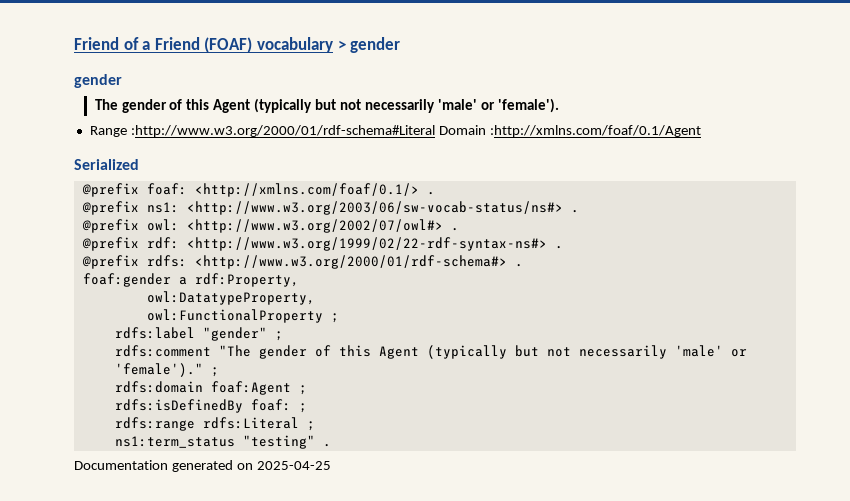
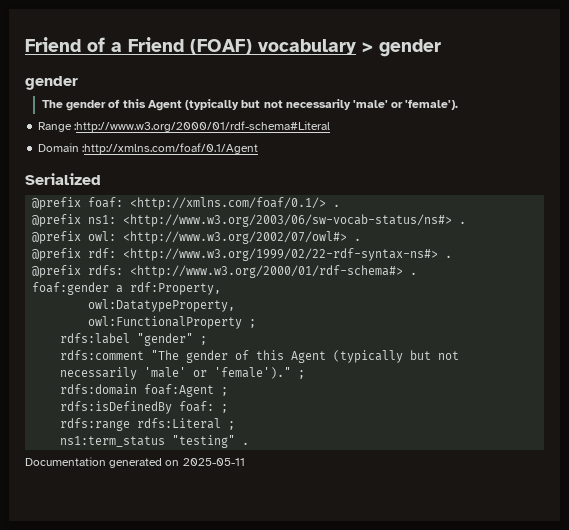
- Range :http://www.w3.org/2000/01/rdf-schema#Literal Domain :http://xmlns.com/foaf/0.1/Agent
+ Range :http://www.w3.org/2000/01/rdf-schema#Literal
+ Domain :http://xmlns.com/foaf/0.1/Agent
- Documentation generated on 2025-04-25
+ Documentation generated on 2025-05-11

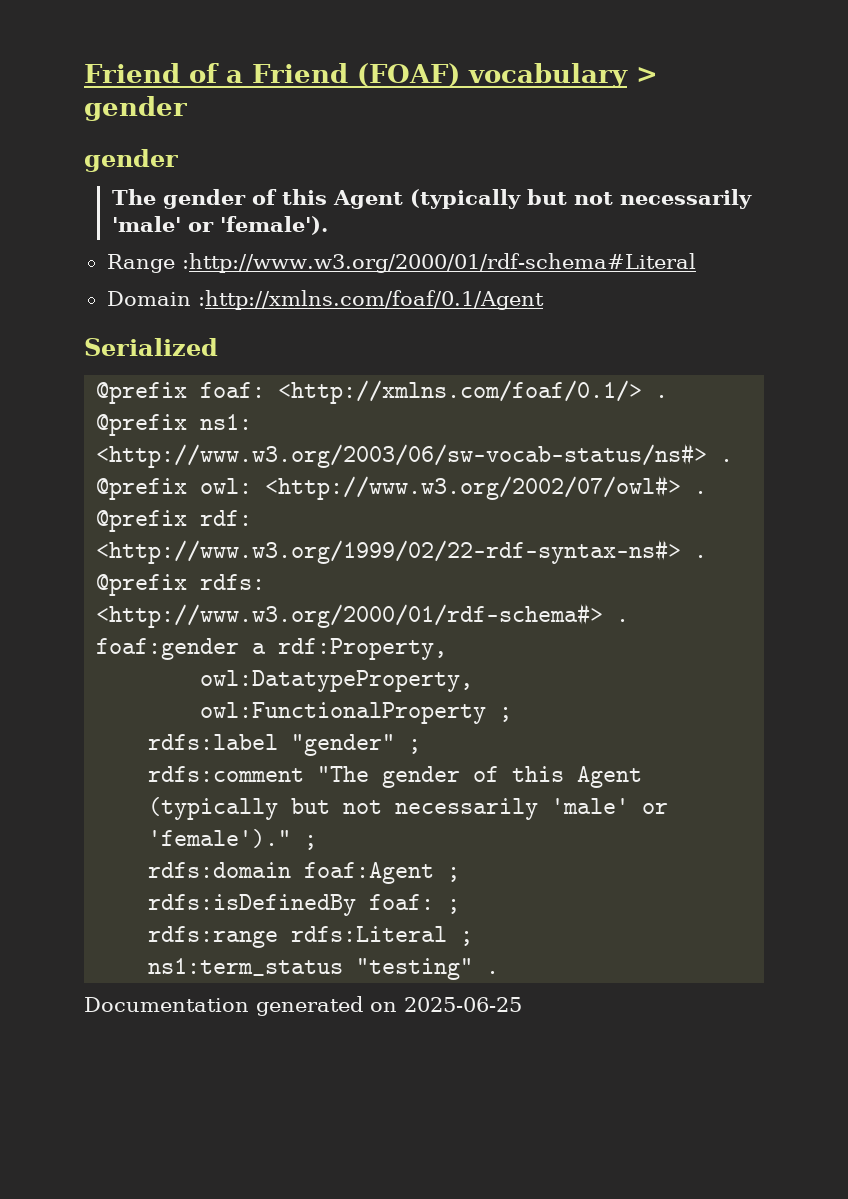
- Documentation generated on 2025-05-11
+ Documentation generated on 2025-06-25

